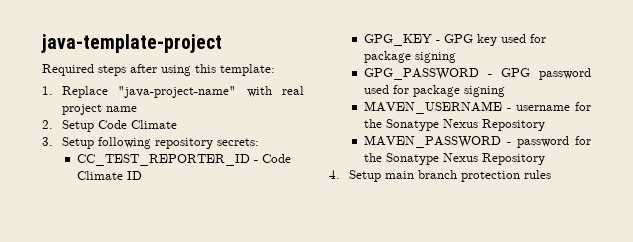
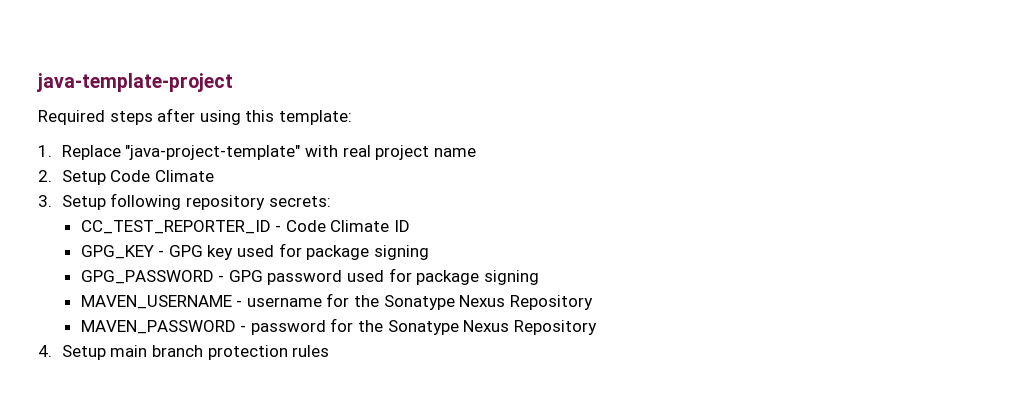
- 1. Replace "java-project-name" with real project name
+ 1. Replace "java-project-template" with real project name

